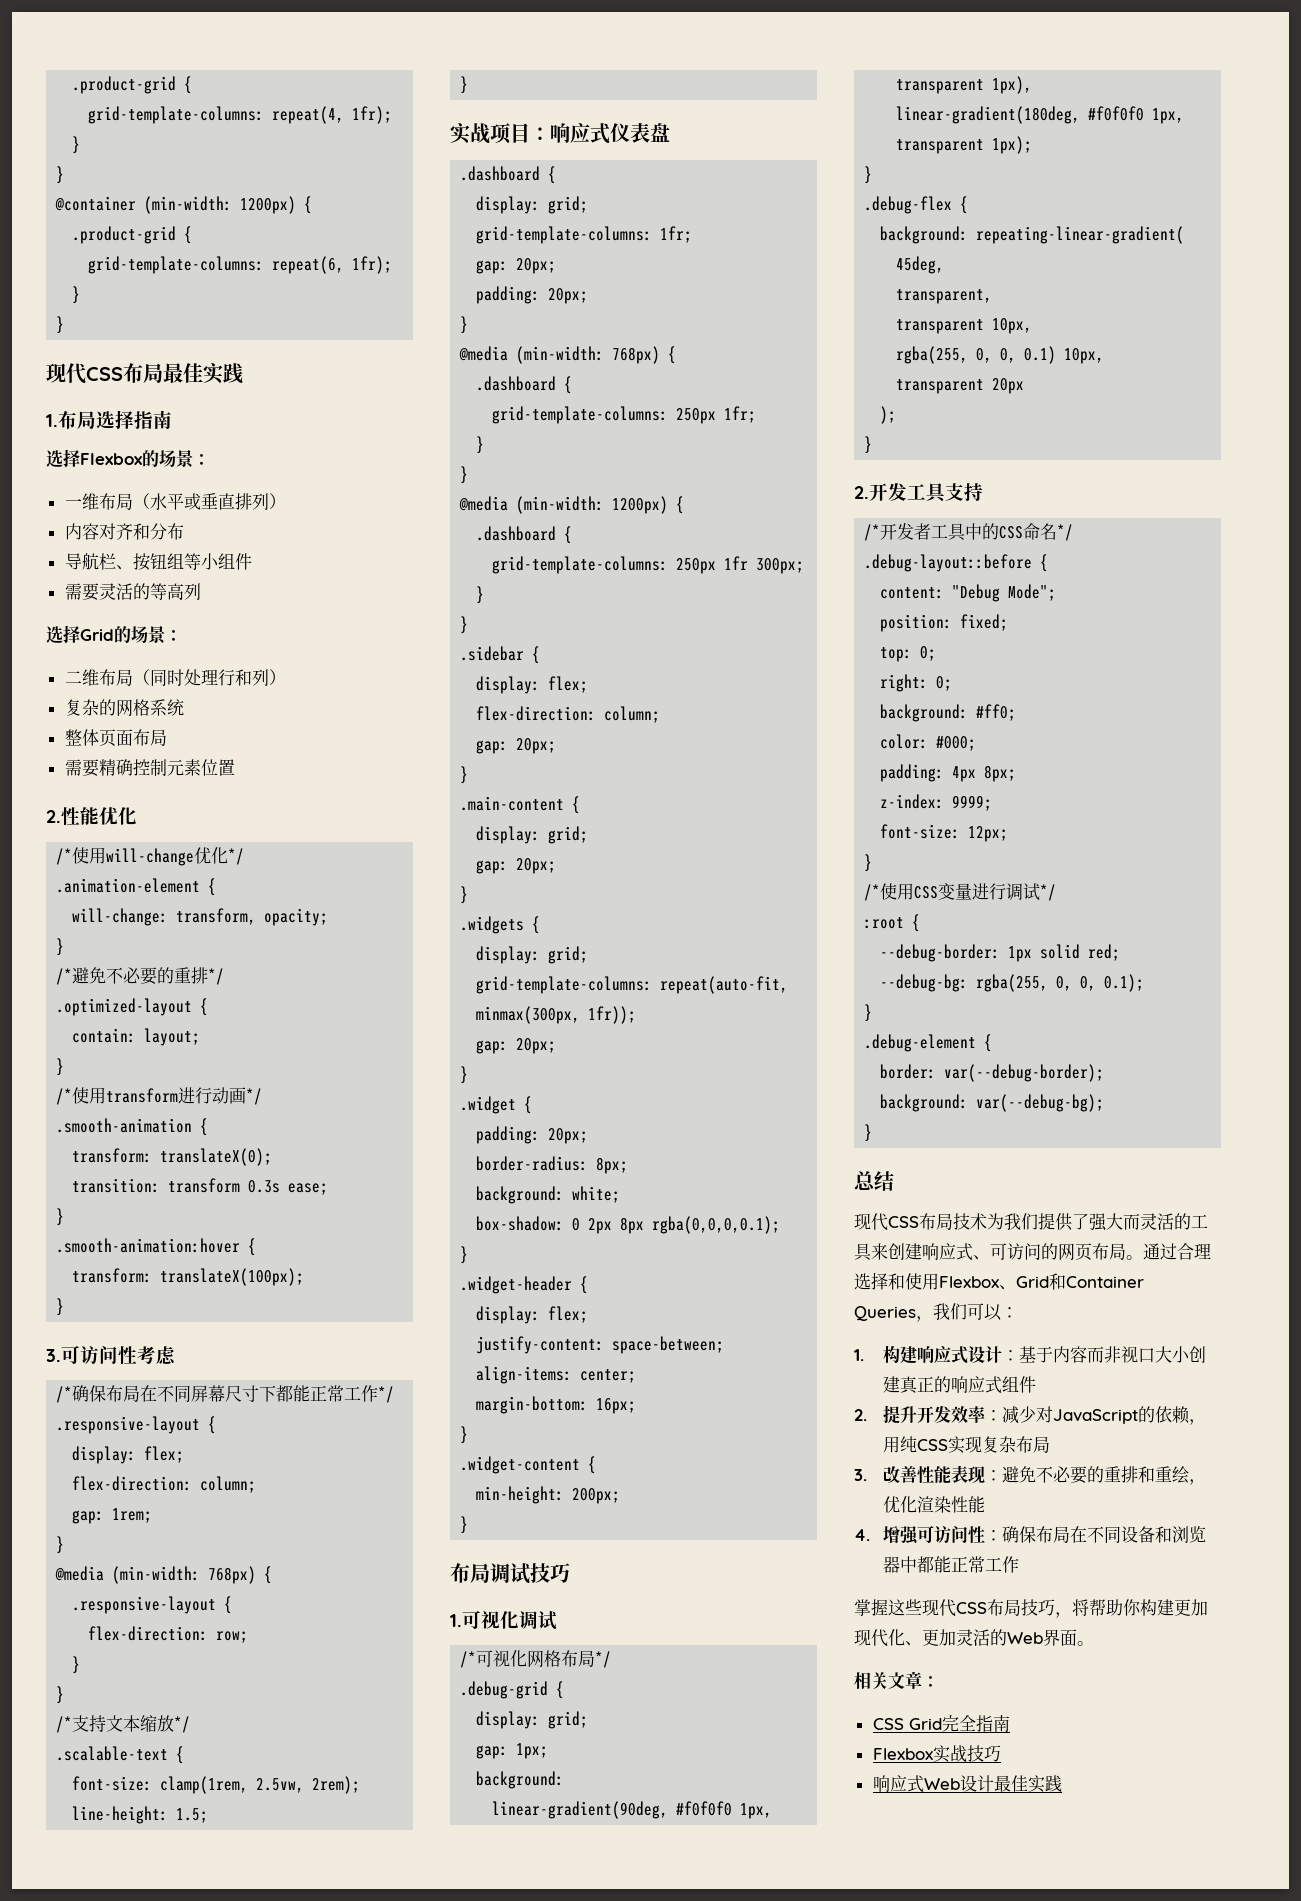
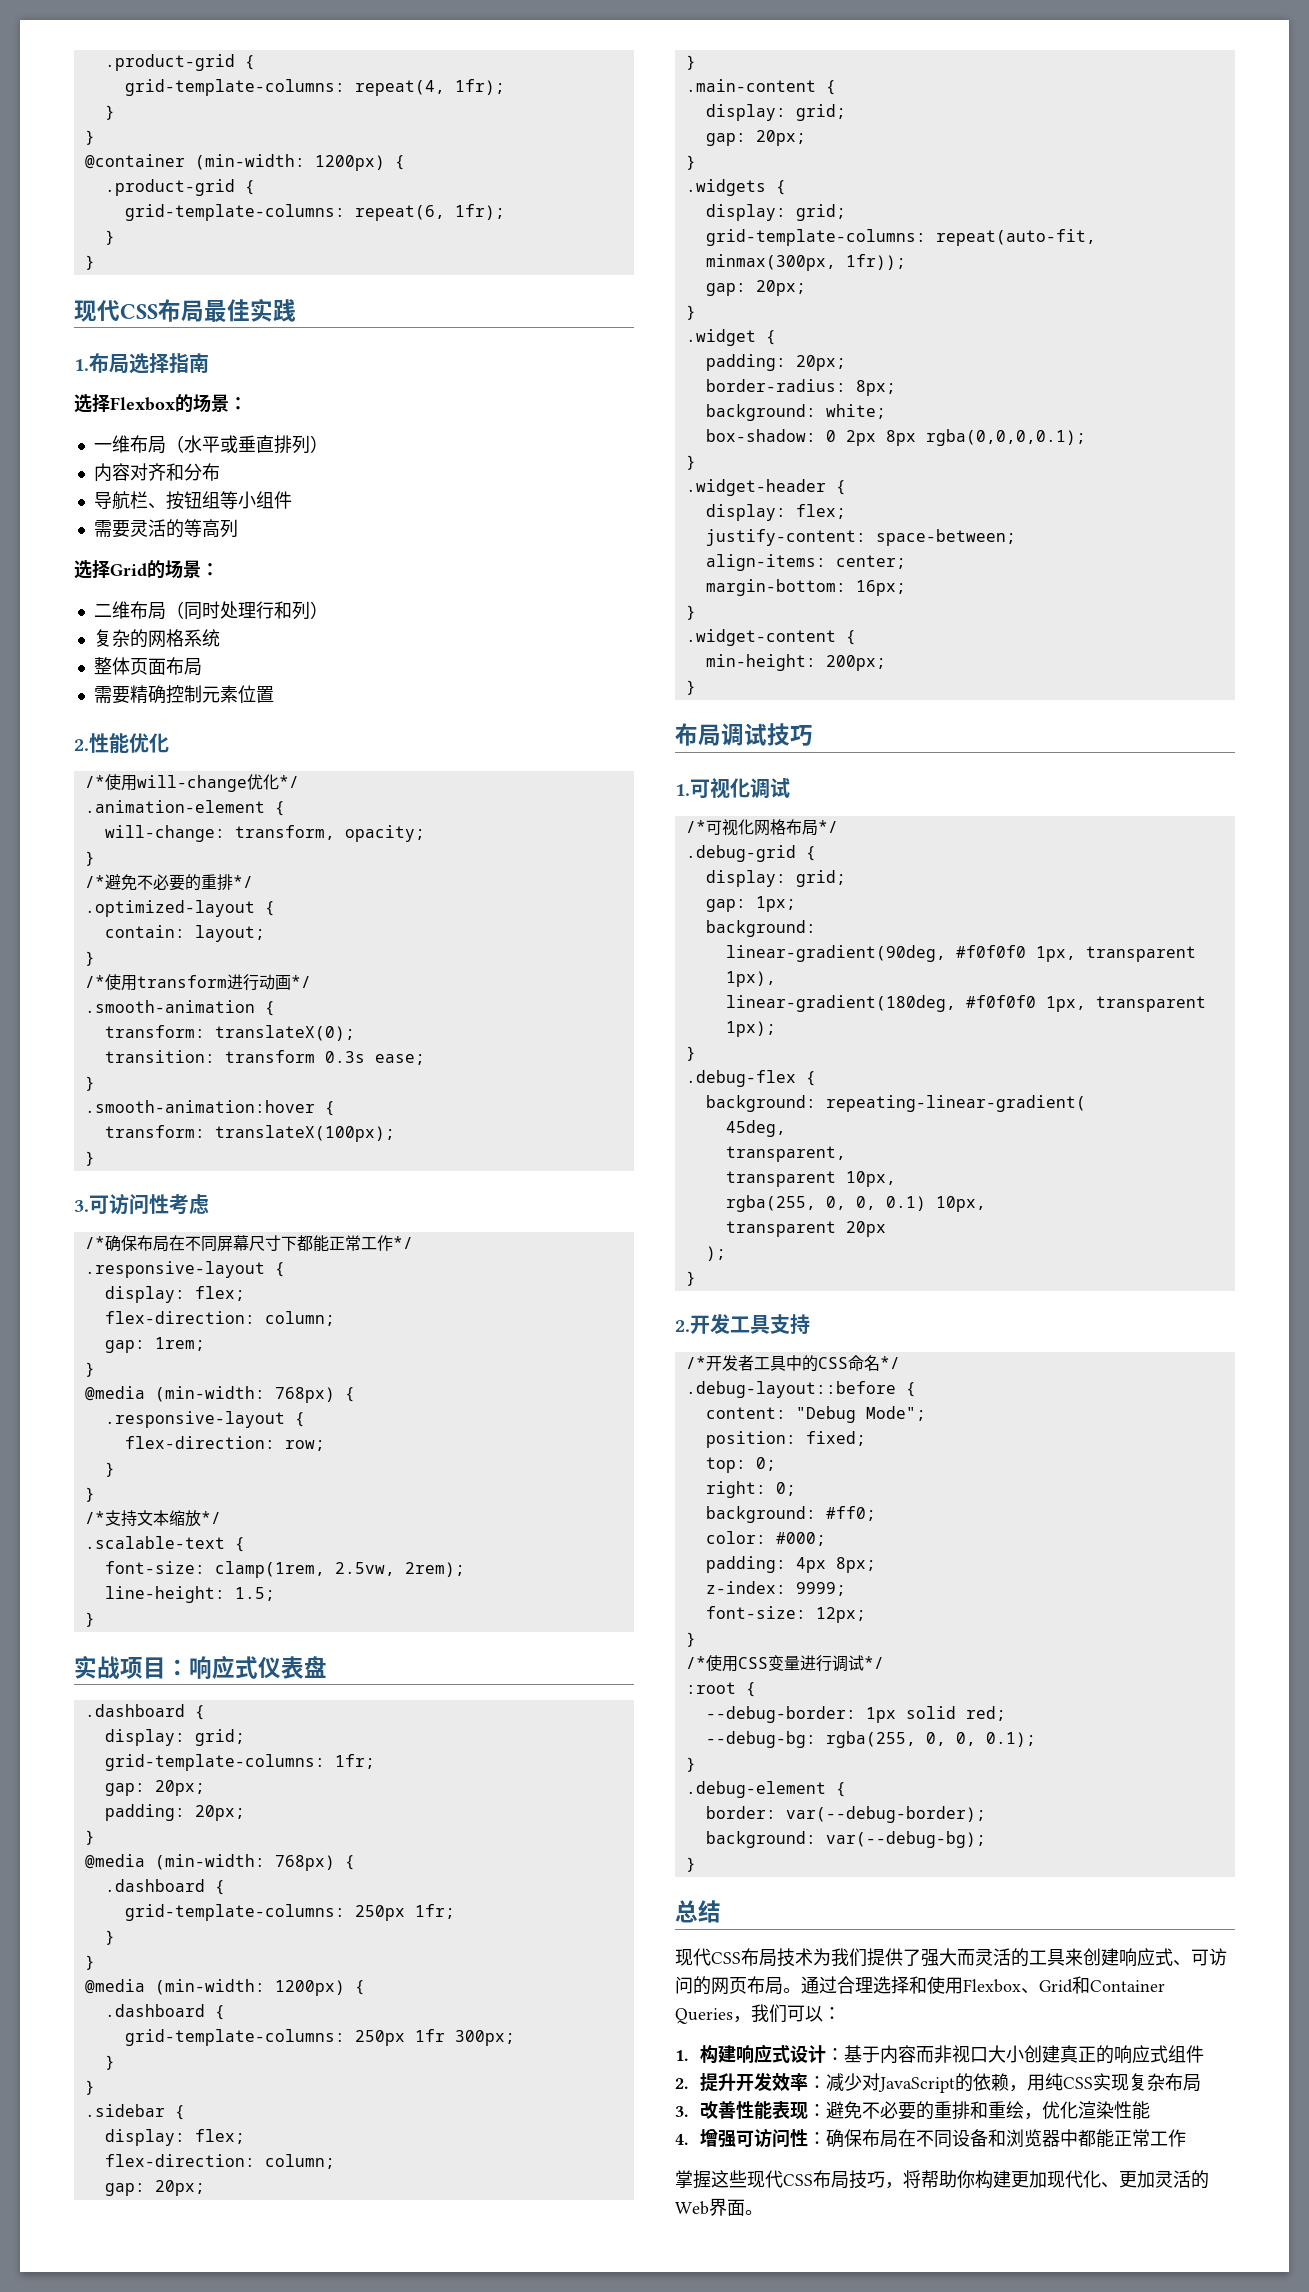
- 相关文章：
- CSS Grid完全指南
- Flexbox实战技巧
- 响应式Web设计最佳实践

